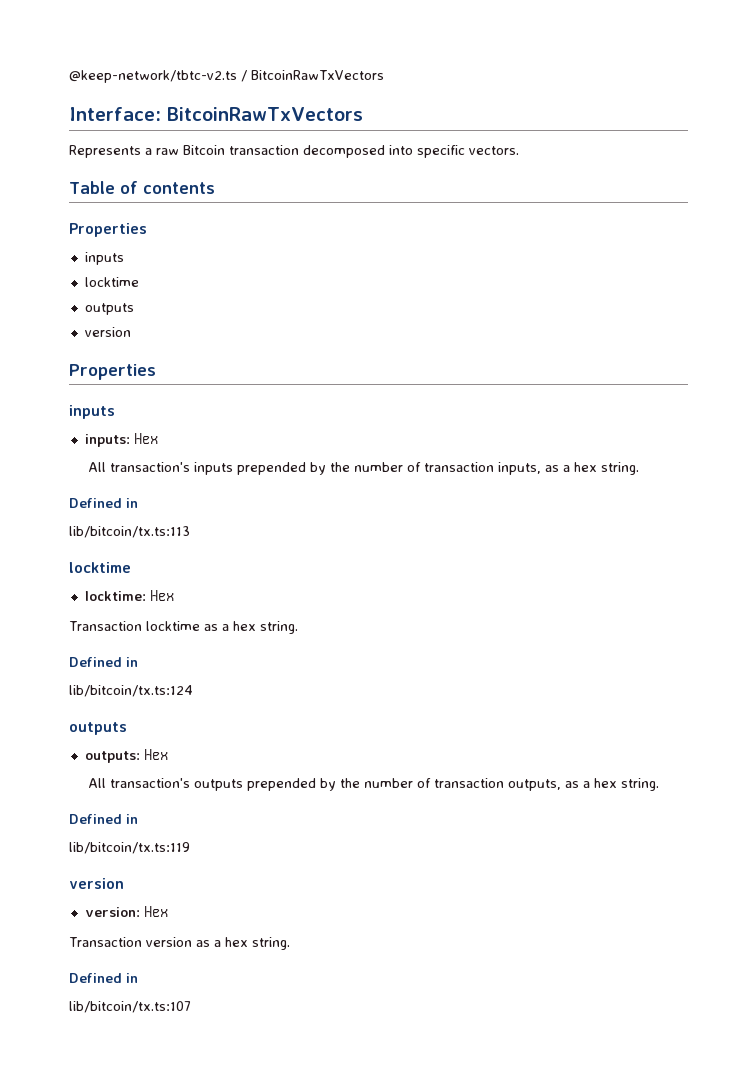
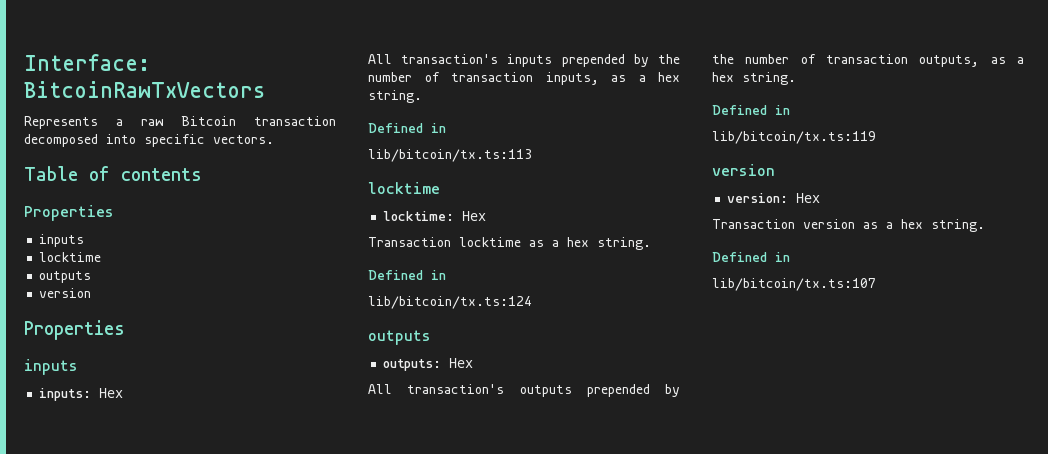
- @keep-network/tbtc-v2.ts / BitcoinRawTxVectors

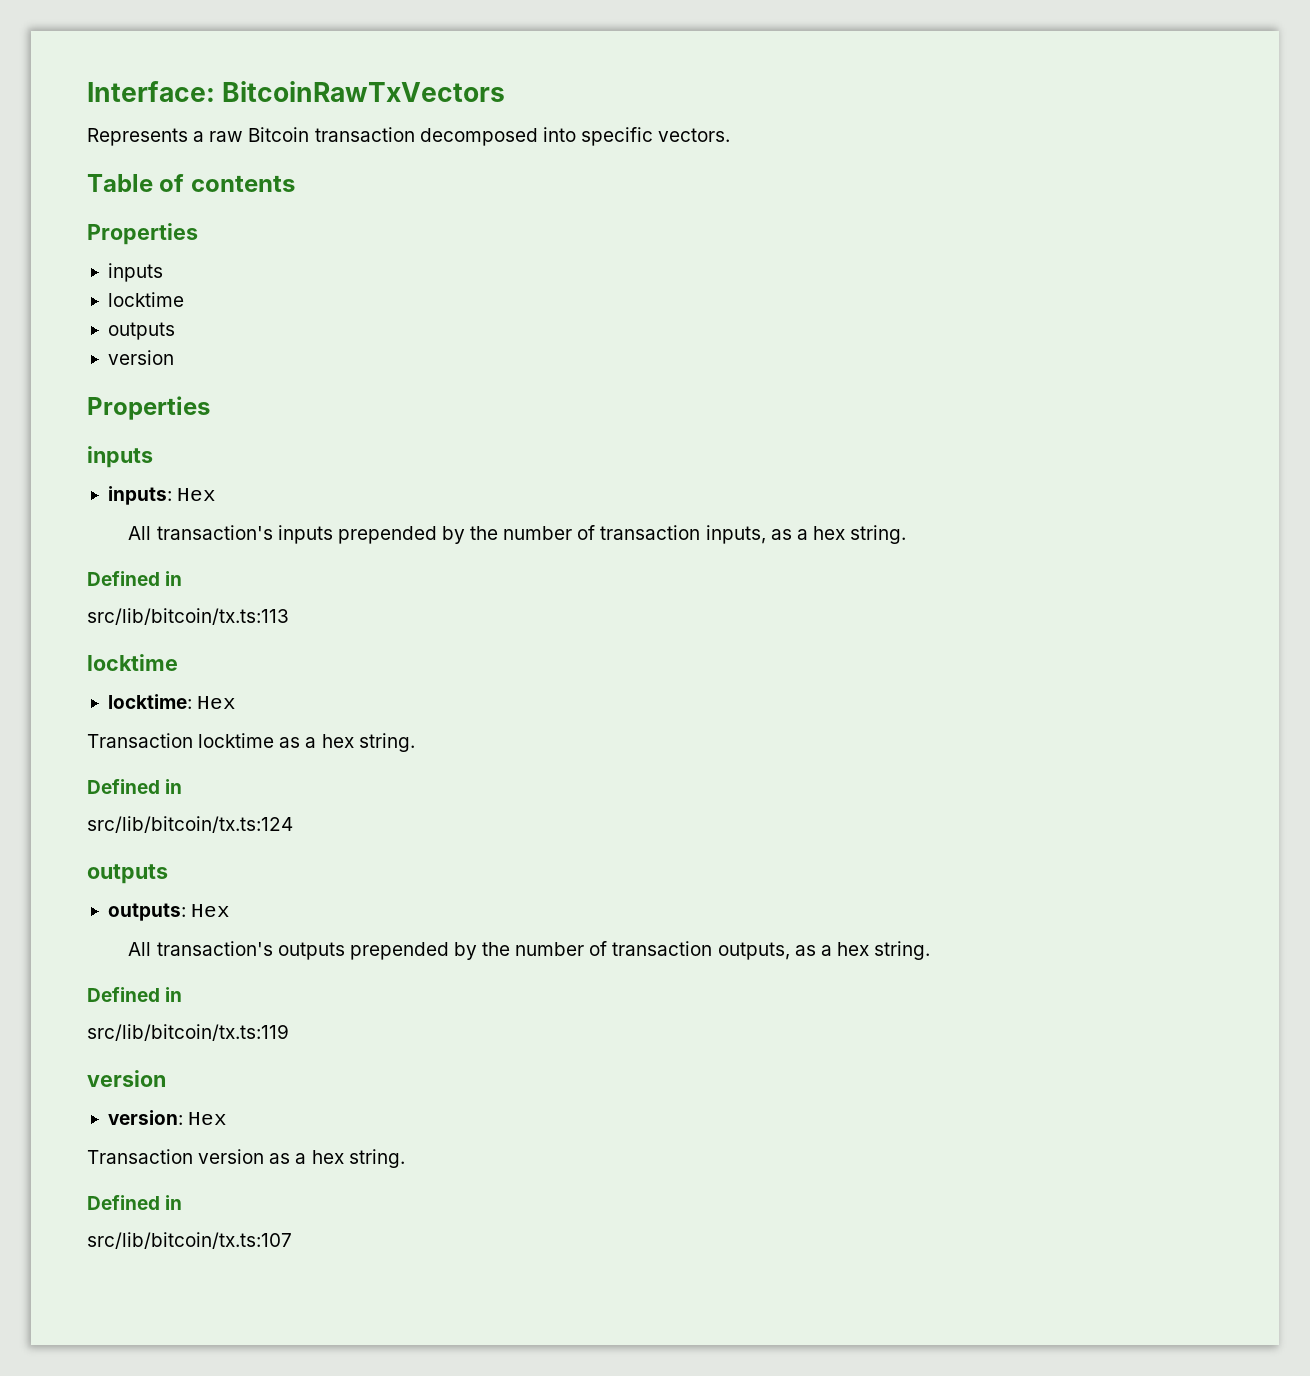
- lib/bitcoin/tx.ts:113
+ src/lib/bitcoin/tx.ts:113
- lib/bitcoin/tx.ts:124
+ src/lib/bitcoin/tx.ts:124
- lib/bitcoin/tx.ts:119
+ src/lib/bitcoin/tx.ts:119
- lib/bitcoin/tx.ts:107
+ src/lib/bitcoin/tx.ts:107

